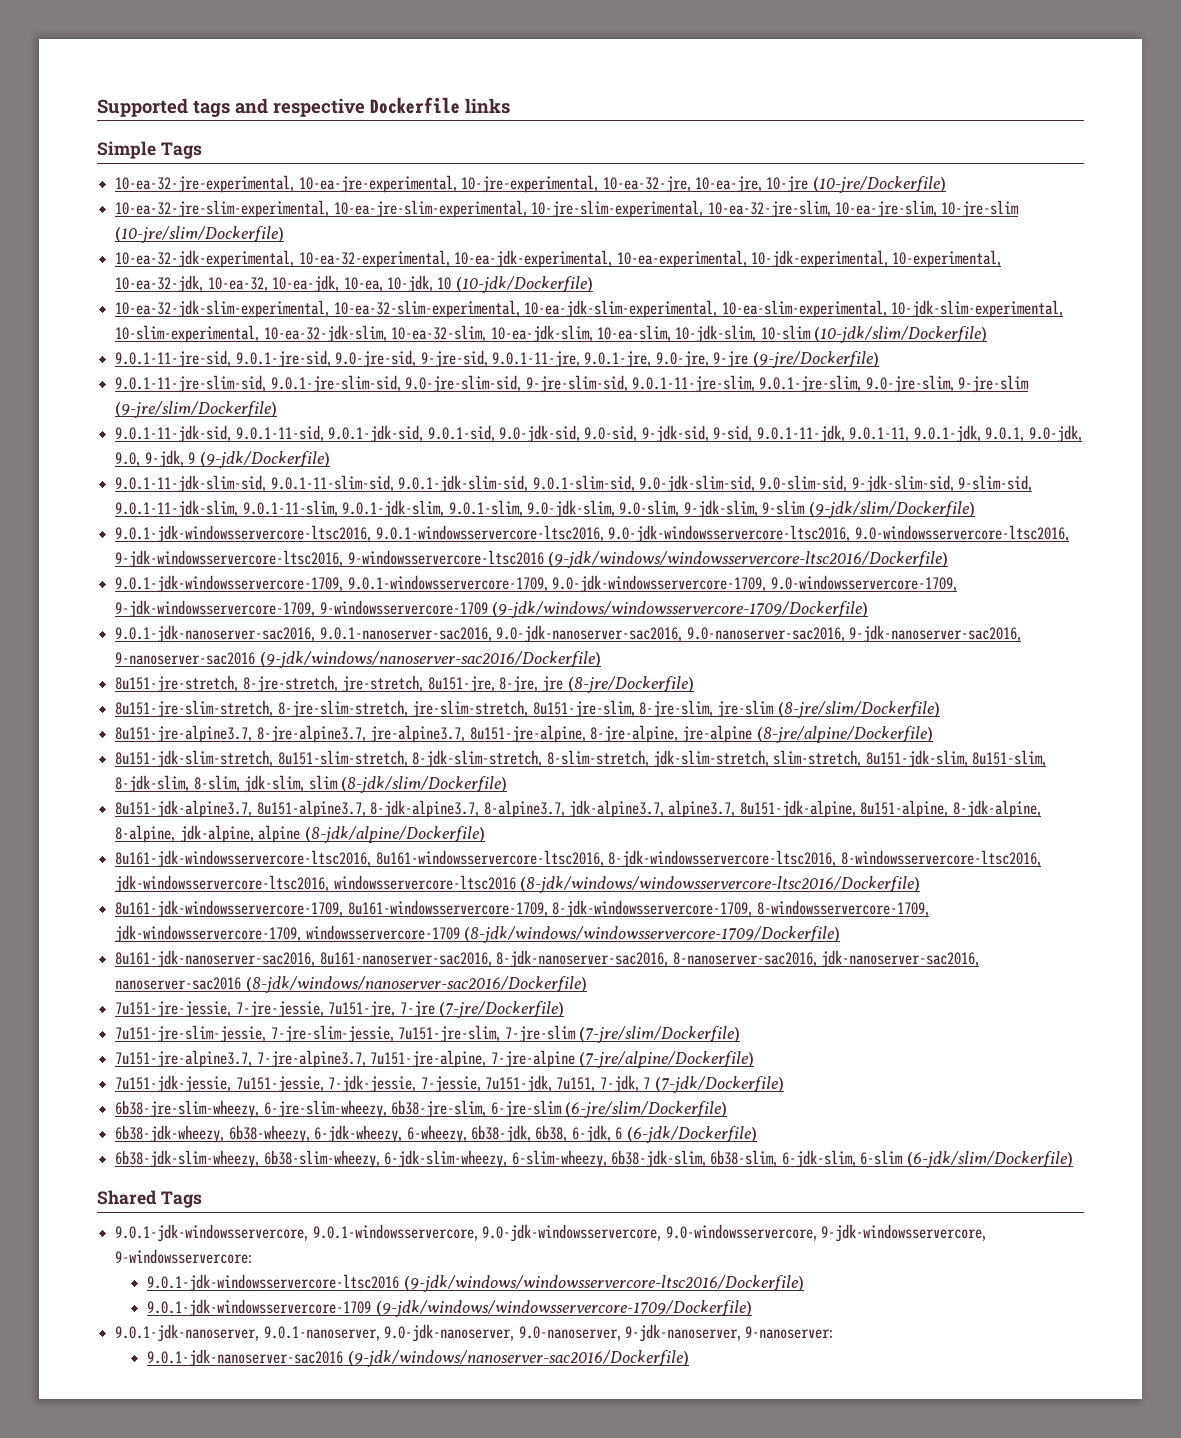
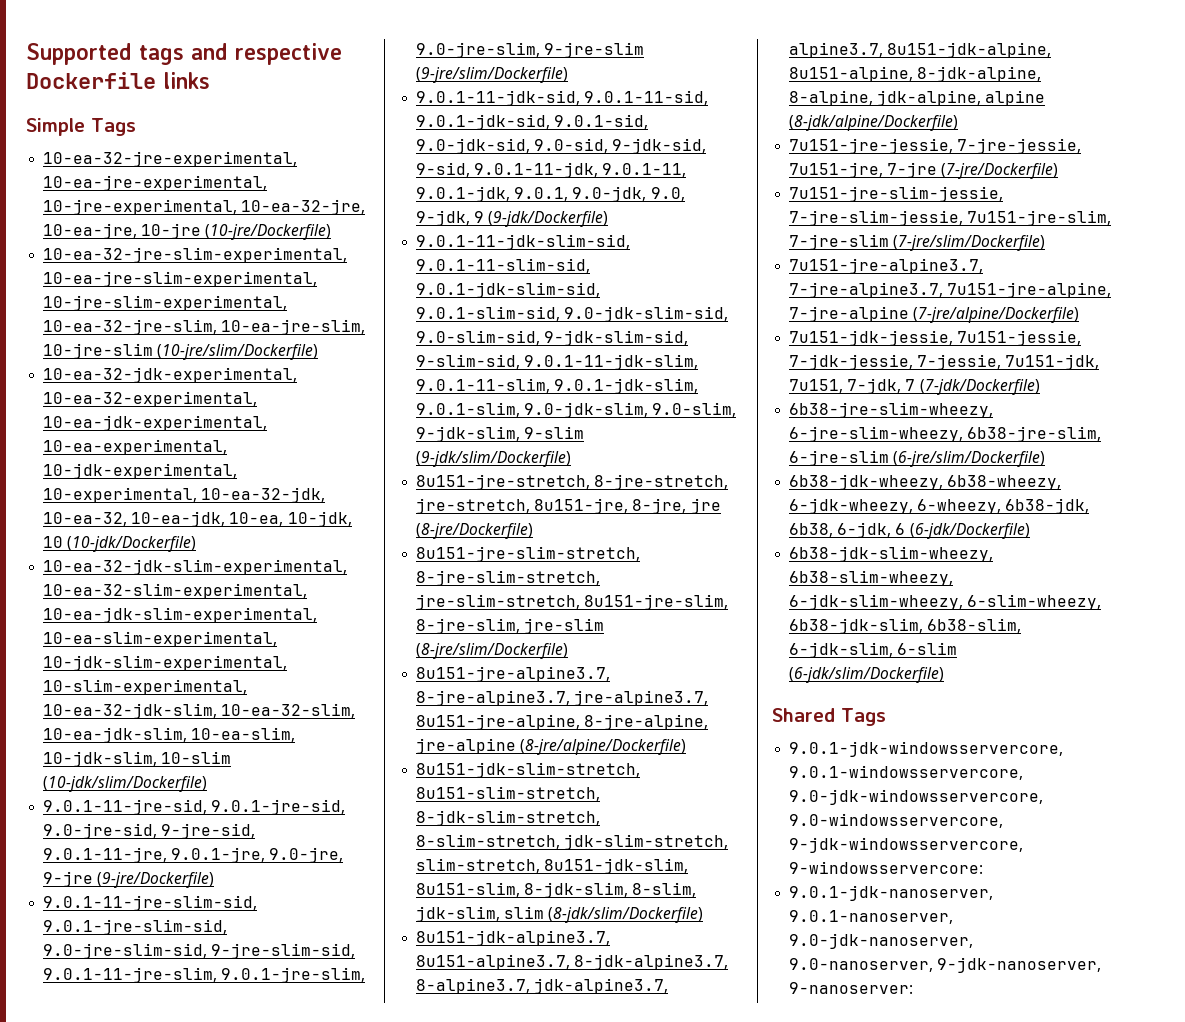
- 9.0.1-jdk-windowsservercore-ltsc2016, 9.0.1-windowsservercore-ltsc2016, 9.0-jdk-windowsservercore-ltsc2016, 9.0-windowsservercore-ltsc2016, 9-jdk-windowsservercore-ltsc2016, 9-windowsservercore-ltsc2016 (9-jdk/windows/windowsservercore-ltsc2016/Dockerfile)
- 9.0.1-jdk-windowsservercore-1709, 9.0.1-windowsservercore-1709, 9.0-jdk-windowsservercore-1709, 9.0-windowsservercore-1709, 9-jdk-windowsservercore-1709, 9-windowsservercore-1709 (9-jdk/windows/windowsservercore-1709/Dockerfile)
- 9.0.1-jdk-nanoserver-sac2016, 9.0.1-nanoserver-sac2016, 9.0-jdk-nanoserver-sac2016, 9.0-nanoserver-sac2016, 9-jdk-nanoserver-sac2016, 9-nanoserver-sac2016 (9-jdk/windows/nanoserver-sac2016/Dockerfile)
- 8u161-jdk-windowsservercore-ltsc2016, 8u161-windowsservercore-ltsc2016, 8-jdk-windowsservercore-ltsc2016, 8-windowsservercore-ltsc2016, jdk-windowsservercore-ltsc2016, windowsservercore-ltsc2016 (8-jdk/windows/windowsservercore-ltsc2016/Dockerfile)
- 8u161-jdk-windowsservercore-1709, 8u161-windowsservercore-1709, 8-jdk-windowsservercore-1709, 8-windowsservercore-1709, jdk-windowsservercore-1709, windowsservercore-1709 (8-jdk/windows/windowsservercore-1709/Dockerfile)
- 8u161-jdk-nanoserver-sac2016, 8u161-nanoserver-sac2016, 8-jdk-nanoserver-sac2016, 8-nanoserver-sac2016, jdk-nanoserver-sac2016, nanoserver-sac2016 (8-jdk/windows/nanoserver-sac2016/Dockerfile)
- 9.0.1-jdk-windowsservercore-ltsc2016 (9-jdk/windows/windowsservercore-ltsc2016/Dockerfile)
- 9.0.1-jdk-windowsservercore-1709 (9-jdk/windows/windowsservercore-1709/Dockerfile)
- 9.0.1-jdk-nanoserver-sac2016 (9-jdk/windows/nanoserver-sac2016/Dockerfile)

